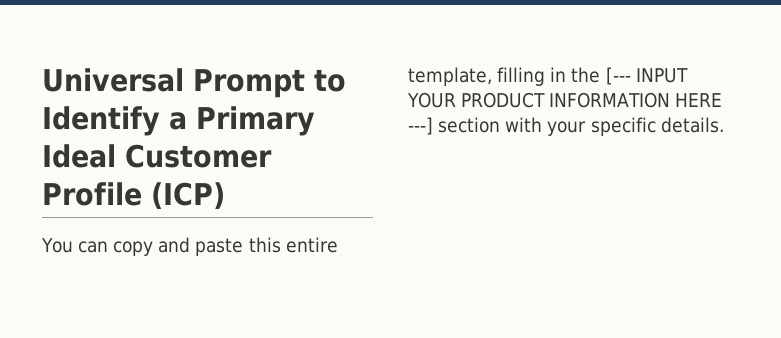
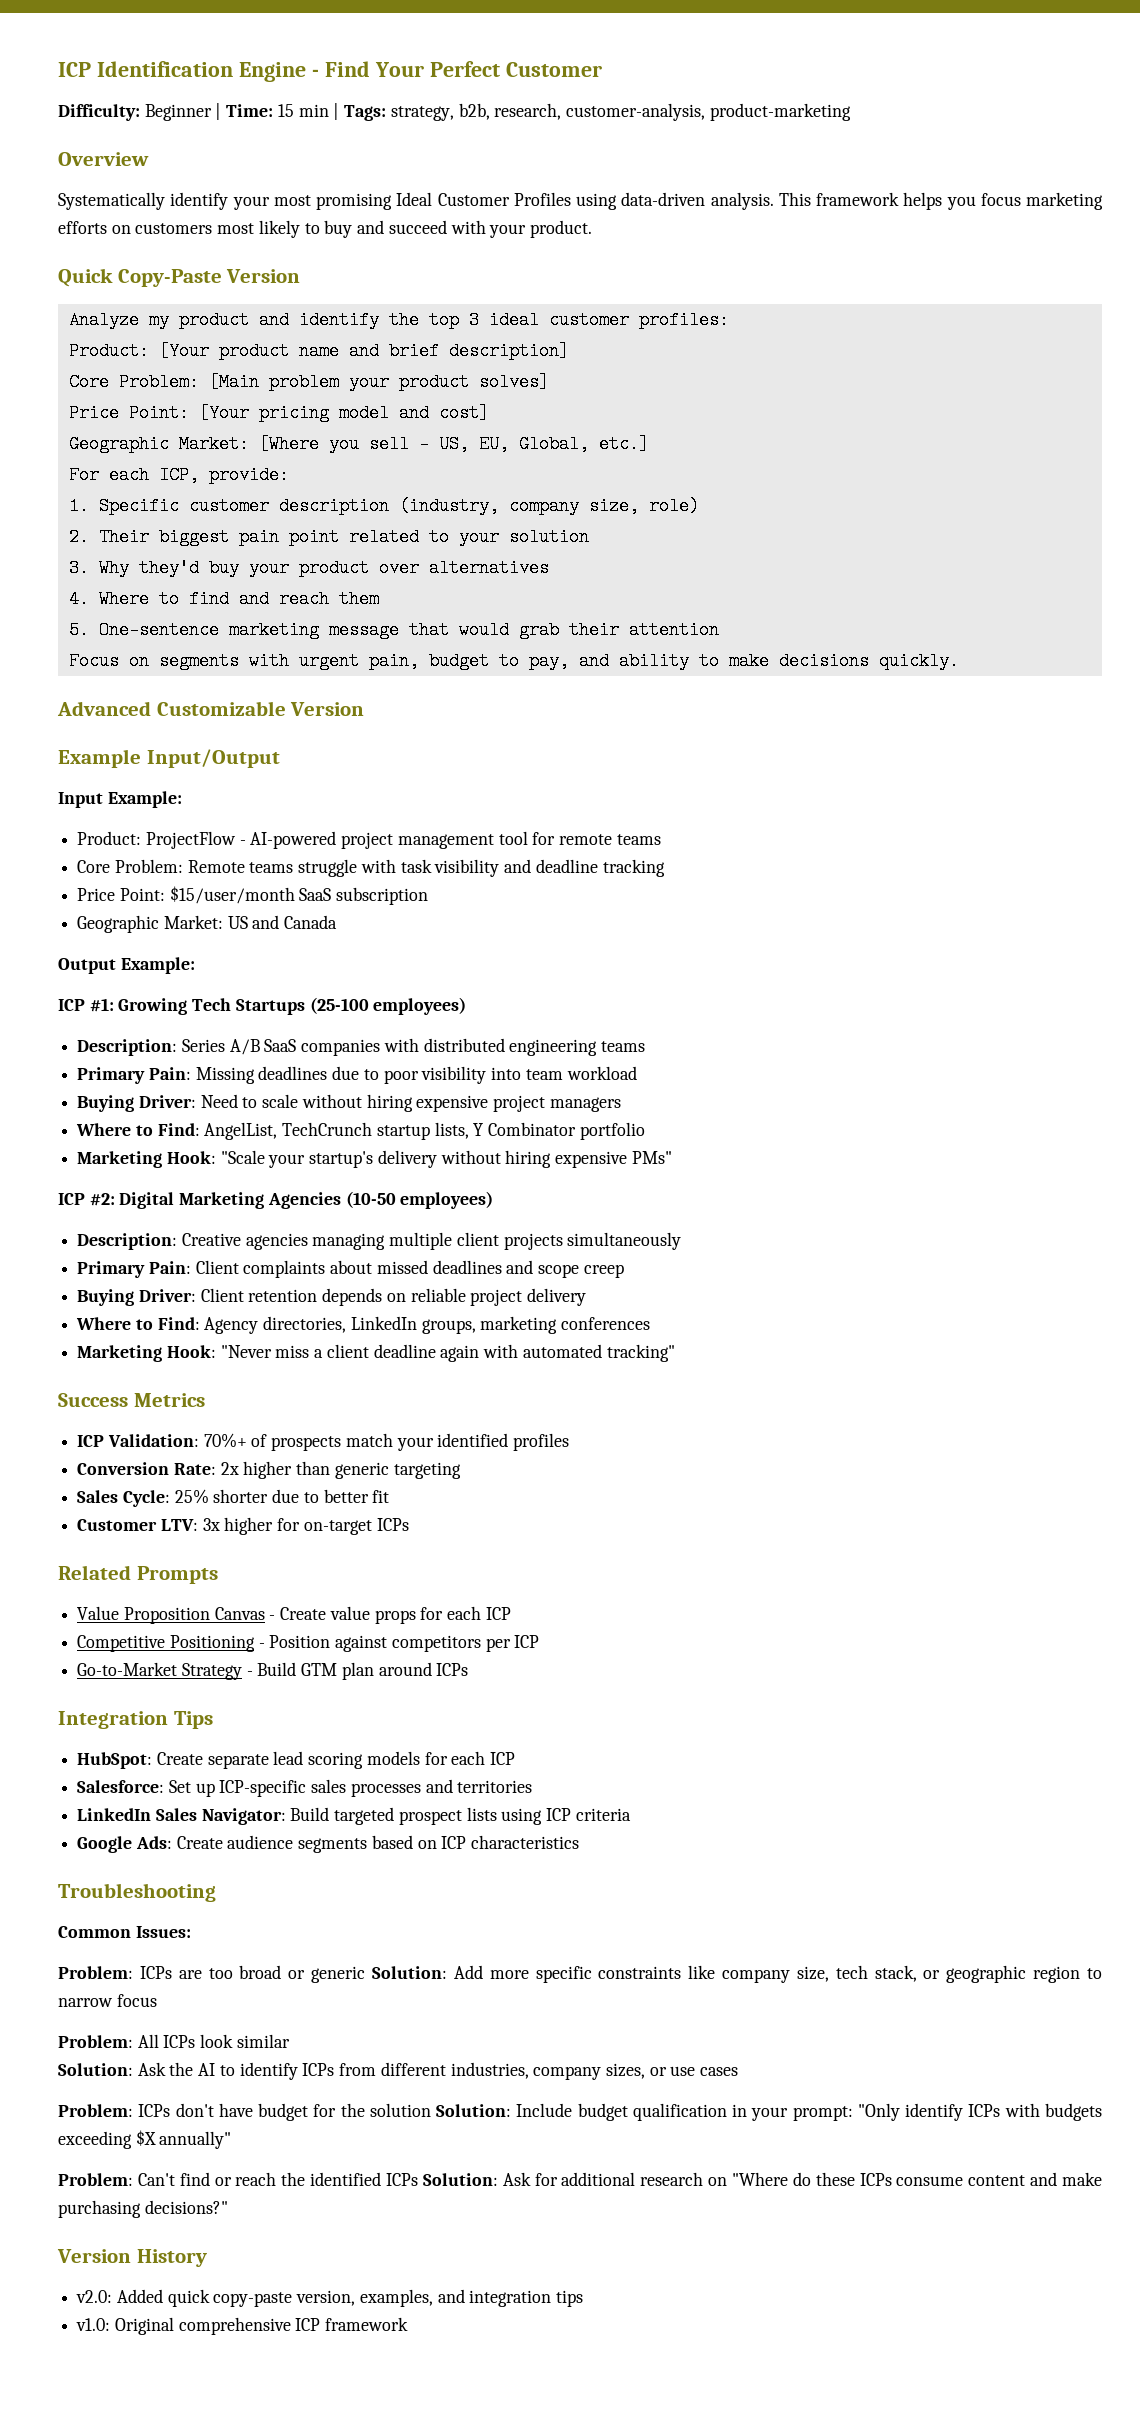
- Universal Prompt to Identify a Primary Ideal Customer Profile (ICP)
- You can copy and paste this entire template, filling in the [--- INPUT YOUR PRODUCT INFORMATION HERE ---] section with your specific details.
+ ICP Identification Engine - Find Your Perfect Customer
+ Difficulty: Beginner | Time: 15 min | Tags: strategy, b2b, research, customer-analysis, product-marketing
+ Overview
+ Systematically identify your most promising Ideal Customer Profiles using data-driven analysis. This framework helps you focus marketing efforts on customers most likely to buy and succeed with your product.
+ Quick Copy-Paste Version
+ Analyze my product and identify the top 3 ideal customer profiles:
+ Product: [Your product name and brief description]
+ Core Problem: [Main problem your product solves]
+ Price Point: [Your pricing model and cost]
+ Geographic Market: [Where you sell - US, EU, Global, etc.]
+ For each ICP, provide:
+ 1. Specific customer description (industry, company size, role)
+ 2. Their biggest pain point related to your solution
+ 3. Why they'd buy your product over alternatives
+ 4. Where to find and reach them
+ 5. One-sentence marketing message that would grab their attention
+ Focus on segments with urgent pain, budget to pay, and ability to make decisions quickly.
+ Advanced Customizable Version
+ Example Input/Output
+ Input Example:
+ Product: ProjectFlow - AI-powered project management tool for remote teams
+ Core Problem: Remote teams struggle with task visibility and deadline tracking
+ Price Point: $15/user/month SaaS subscription
+ Geographic Market: US and Canada
+ Output Example:
+ ICP #1: Growing Tech Startups (25-100 employees)
+ Description: Series A/B SaaS companies with distributed engineering teams
+ Primary Pain: Missing deadlines due to poor visibility into team workload
+ Buying Driver: Need to scale without hiring expensive project managers
+ Where to Find: AngelList, TechCrunch startup lists, Y Combinator portfolio
+ Marketing Hook: "Scale your startup's delivery without hiring expensive PMs"
+ ICP #2: Digital Marketing Agencies (10-50 employees)
+ Description: Creative agencies managing multiple client projects simultaneously
+ Primary Pain: Client complaints about missed deadlines and scope creep
+ Buying Driver: Client retention depends on reliable project delivery
+ Where to Find: Agency directories, LinkedIn groups, marketing conferences
+ Marketing Hook: "Never miss a client deadline again with automated tracking"
+ Success Metrics
+ ICP Validation: 70%+ of prospects match your identified profiles
+ Conversion Rate: 2x higher than generic targeting
+ Sales Cycle: 25% shorter due to better fit
+ Customer LTV: 3x higher for on-target ICPs
+ Related Prompts
+ Value Proposition Canvas - Create value props for each ICP
+ Competitive Positioning - Position against competitors per ICP
+ Go-to-Market Strategy - Build GTM plan around ICPs
+ Integration Tips
+ HubSpot: Create separate lead scoring models for each ICP
+ Salesforce: Set up ICP-specific sales processes and territories
+ LinkedIn Sales Navigator: Build targeted prospect lists using ICP criteria
+ Google Ads: Create audience segments based on ICP characteristics
+ Troubleshooting
+ Common Issues:
+ Problem: ICPs are too broad or generic Solution: Add more specific constraints like company size, tech stack, or geographic region to narrow focus
+ Problem: All ICPs look similar
+ Solution: Ask the AI to identify ICPs from different industries, company sizes, or use cases
+ Problem: ICPs don't have budget for the solution Solution: Include budget qualification in your prompt: "Only identify ICPs with budgets exceeding $X annually"
+ Problem: Can't find or reach the identified ICPs Solution: Ask for additional research on "Where do these ICPs consume content and make purchasing decisions?"
+ Version History
+ v2.0: Added quick copy-paste version, examples, and integration tips
+ v1.0: Original comprehensive ICP framework

